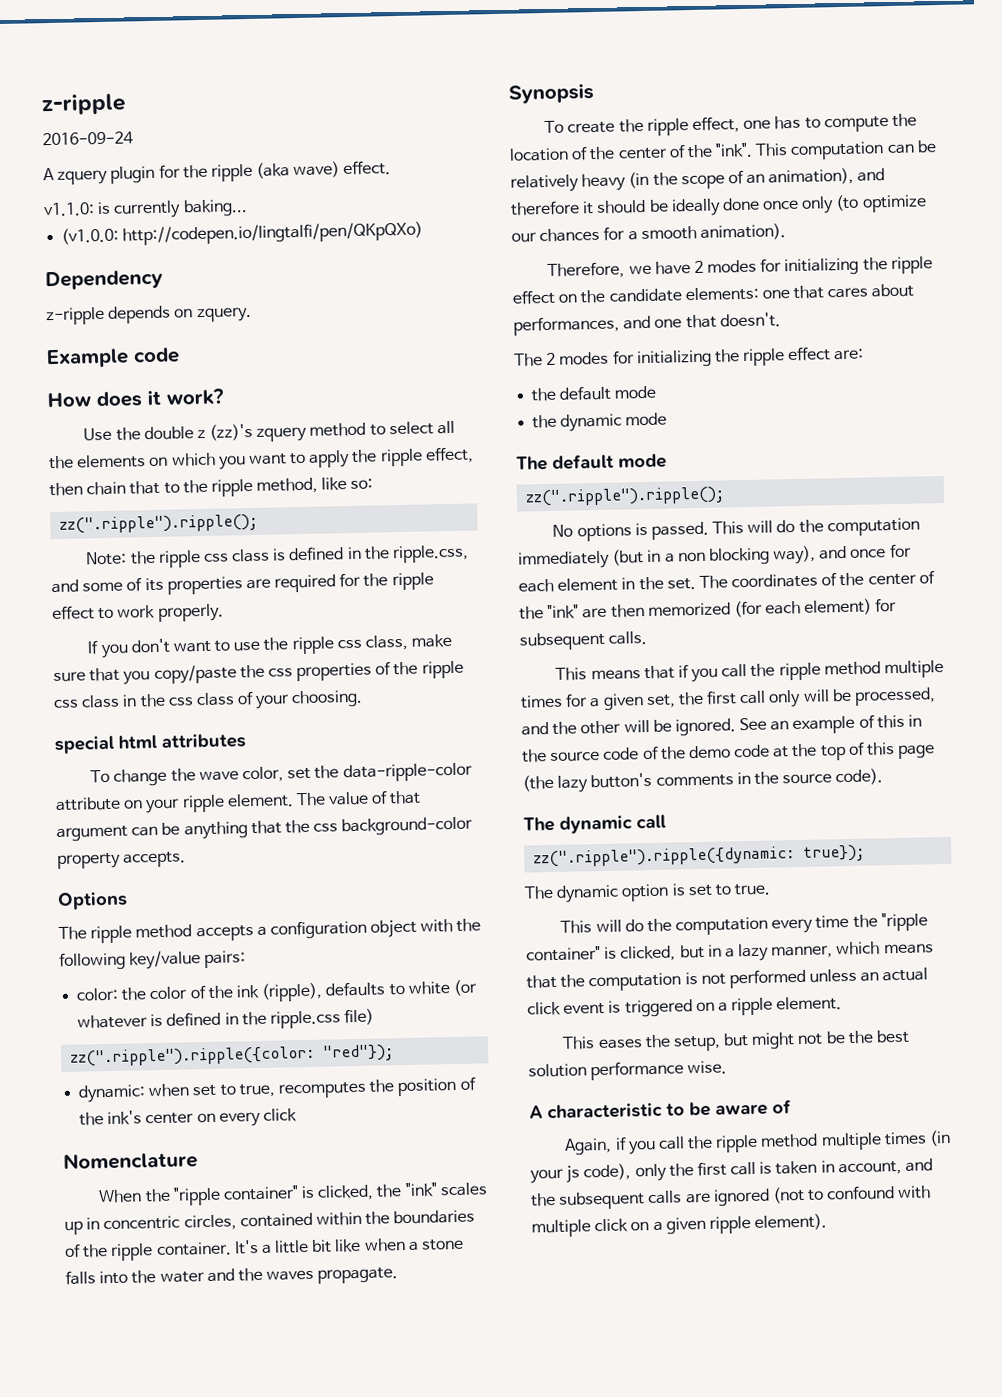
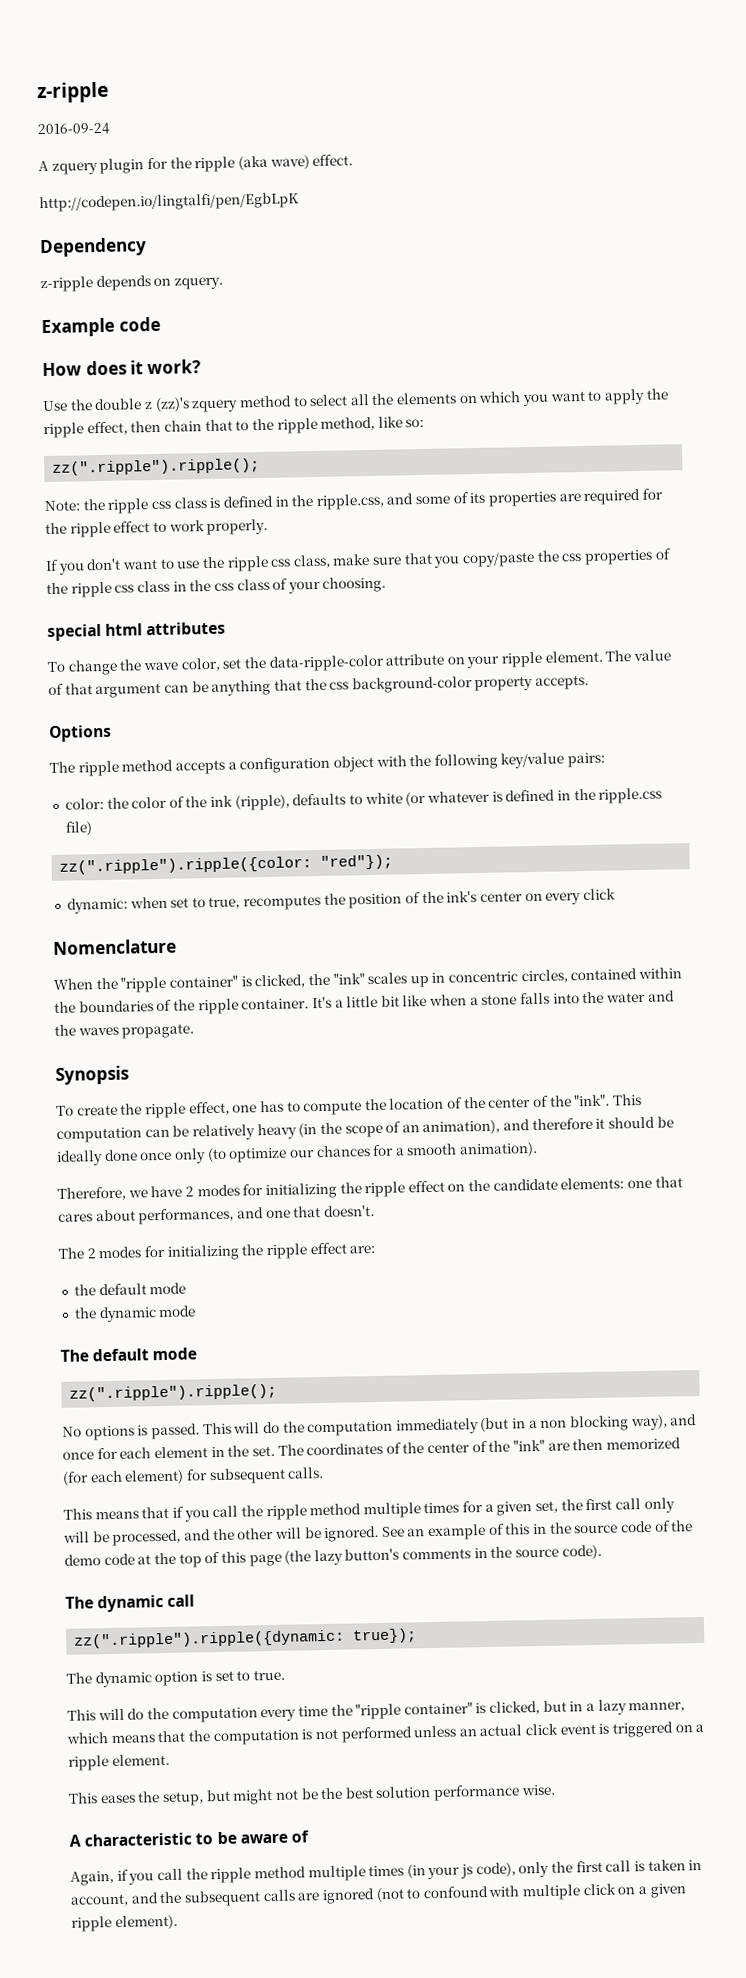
- v1.1.0: is currently baking...
- (v1.0.0: http://codepen.io/lingtalfi/pen/QKpQXo)
+ http://codepen.io/lingtalfi/pen/EgbLpK

